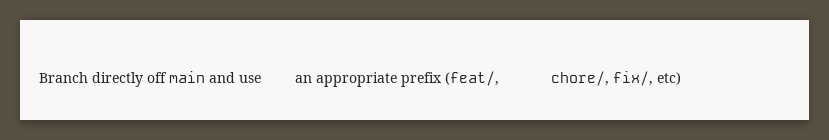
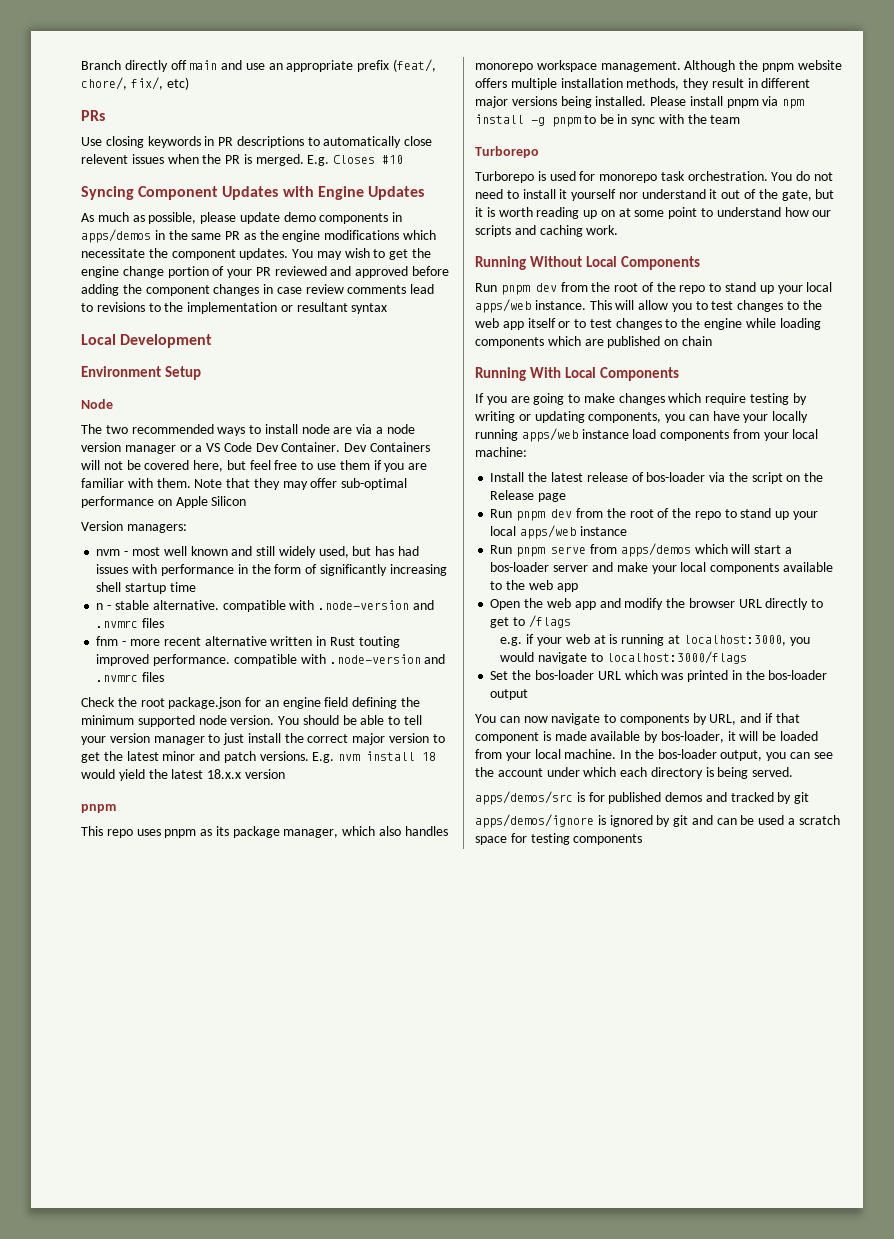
+ PRs
+ Use closing keywords in PR descriptions to automatically close relevent issues when the PR is merged. E.g. Closes #10
+ Syncing Component Updates with Engine Updates
+ As much as possible, please update demo components in apps/demos in the same PR as the engine modifications which necessitate the component updates. You may wish to get the engine change portion of your PR reviewed and approved before adding the component changes in case review comments lead to revisions to the implementation or resultant syntax
+ Local Development
+ Environment Setup
+ Node
+ The two recommended ways to install node are via a node version manager or a VS Code Dev Container. Dev Containers will not be covered here, but feel free to use them if you are familiar with them. Note that they may offer sub-optimal performance on Apple Silicon
+ Version managers:
+ nvm - most well known and still widely used, but has had issues with performance in the form of significantly increasing shell startup time
+ n - stable alternative. compatible with .node-version and .nvmrc files
+ fnm - more recent alternative written in Rust touting improved performance. compatible with .node-version and .nvmrc files
+ Check the root package.json for an engine field defining the minimum supported node version. You should be able to tell your version manager to just install the correct major version to get the latest minor and patch versions. E.g. nvm install 18 would yield the latest 18.x.x version
+ pnpm
+ This repo uses pnpm as its package manager, which also handles monorepo workspace management. Although the pnpm website offers multiple installation methods, they result in different major versions being installed. Please install pnpm via npm install -g pnpm to be in sync with the team
+ Turborepo
+ Turborepo is used for monorepo task orchestration. You do not need to install it yourself nor understand it out of the gate, but it is worth reading up on at some point to understand how our scripts and caching work.
+ Running Without Local Components
+ Run pnpm dev from the root of the repo to stand up your local apps/web instance. This will allow you to test changes to the web app itself or to test changes to the engine while loading components which are published on chain
+ Running With Local Components
+ If you are going to make changes which require testing by writing or updating components, you can have your locally running apps/web instance load components from your local machine:
+ Install the latest release of bos-loader via the script on the Release page
+ Run pnpm dev from the root of the repo to stand up your local apps/web instance
+ Run pnpm serve from apps/demos which will start a bos-loader server and make your local components available to the web app
+ Open the web app and modify the browser URL directly to get to /flags
+ e.g. if your web at is running at localhost:3000, you would navigate to localhost:3000/flags
+ Set the bos-loader URL which was printed in the bos-loader output
+ You can now navigate to components by URL, and if that component is made available by bos-loader, it will be loaded from your local machine. In the bos-loader output, you can see the account under which each directory is being served.
+ apps/demos/src is for published demos and tracked by git
+ apps/demos/ignore is ignored by git and can be used a scratch space for testing components

